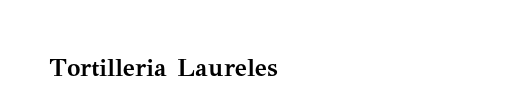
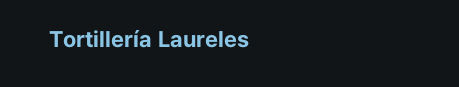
- Tortilleria Laureles
+ Tortillería Laureles

